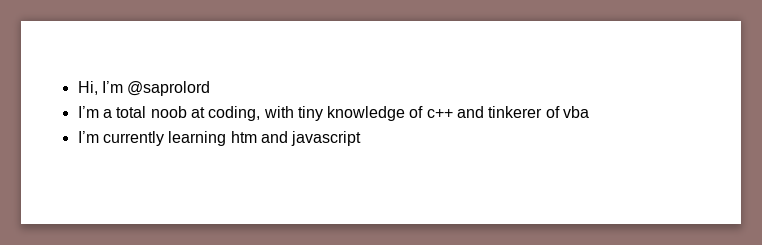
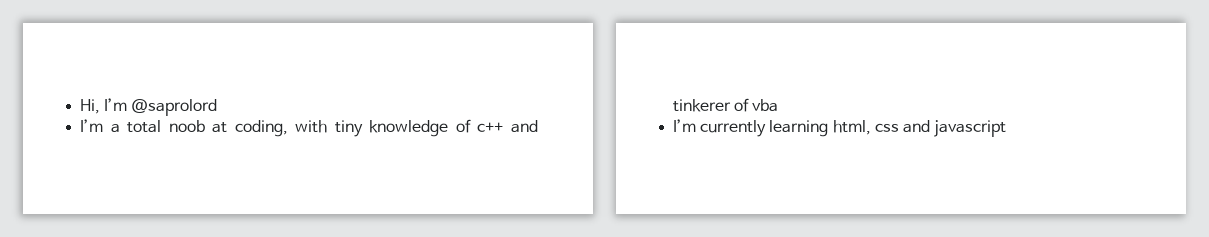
- I’m currently learning htm and javascript
+ I’m currently learning html, css and javascript

